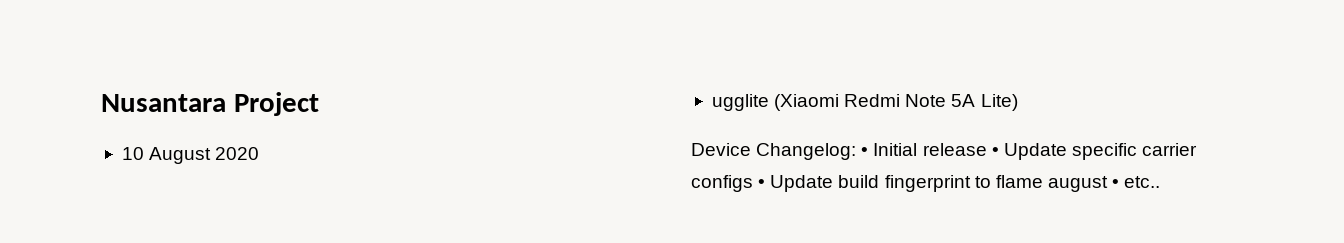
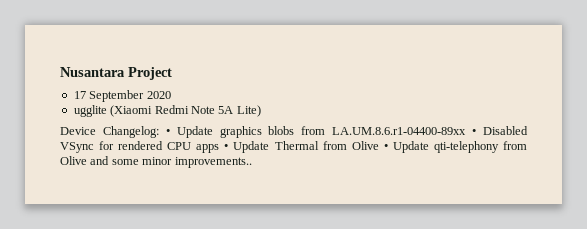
- 10 August 2020
+ 17 September 2020
- Device Changelog: • Initial release • Update specific carrier configs • Update build fingerprint to flame august • etc..
+ Device Changelog: • Update graphics blobs from LA.UM.8.6.r1-04400-89xx • Disabled VSync for rendered CPU apps • Update Thermal from Olive • Update qti-telephony from Olive and some minor improvements..

